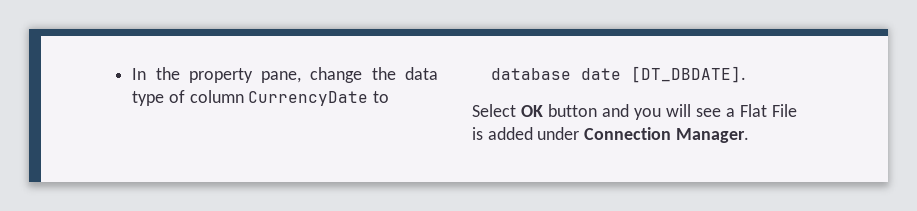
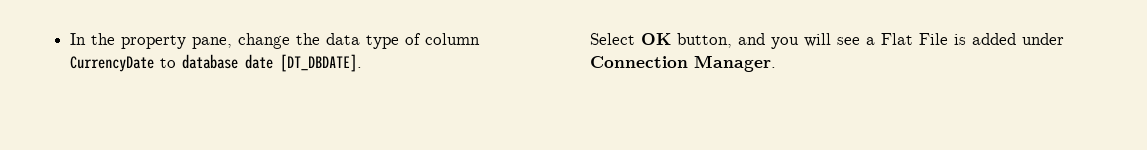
- Select OK button and you will see a Flat File is added under Connection Manager.
+ Select OK button, and you will see a Flat File is added under Connection Manager.

